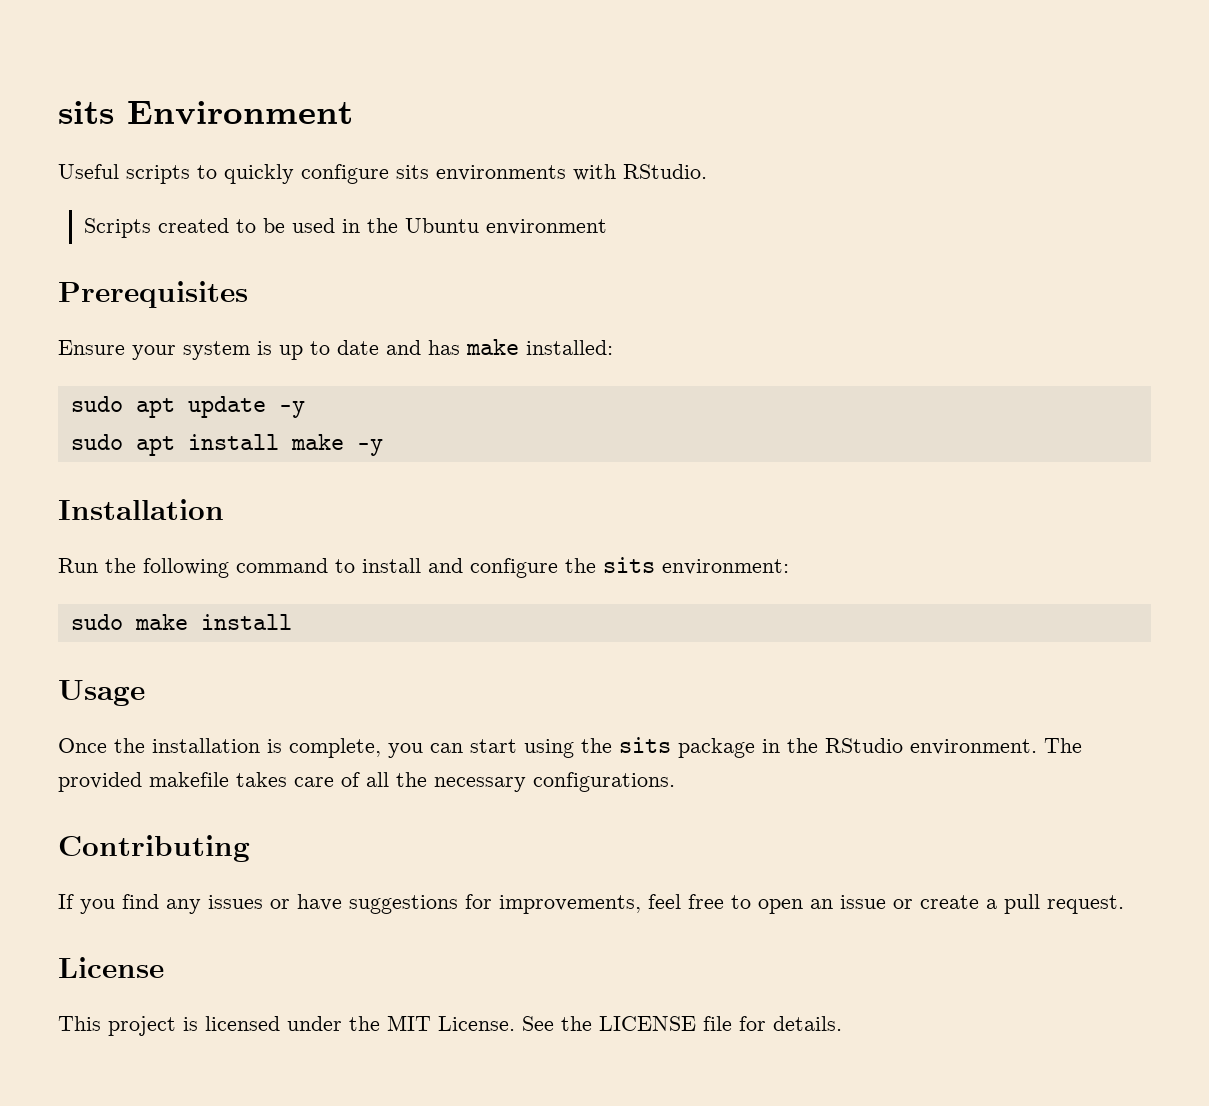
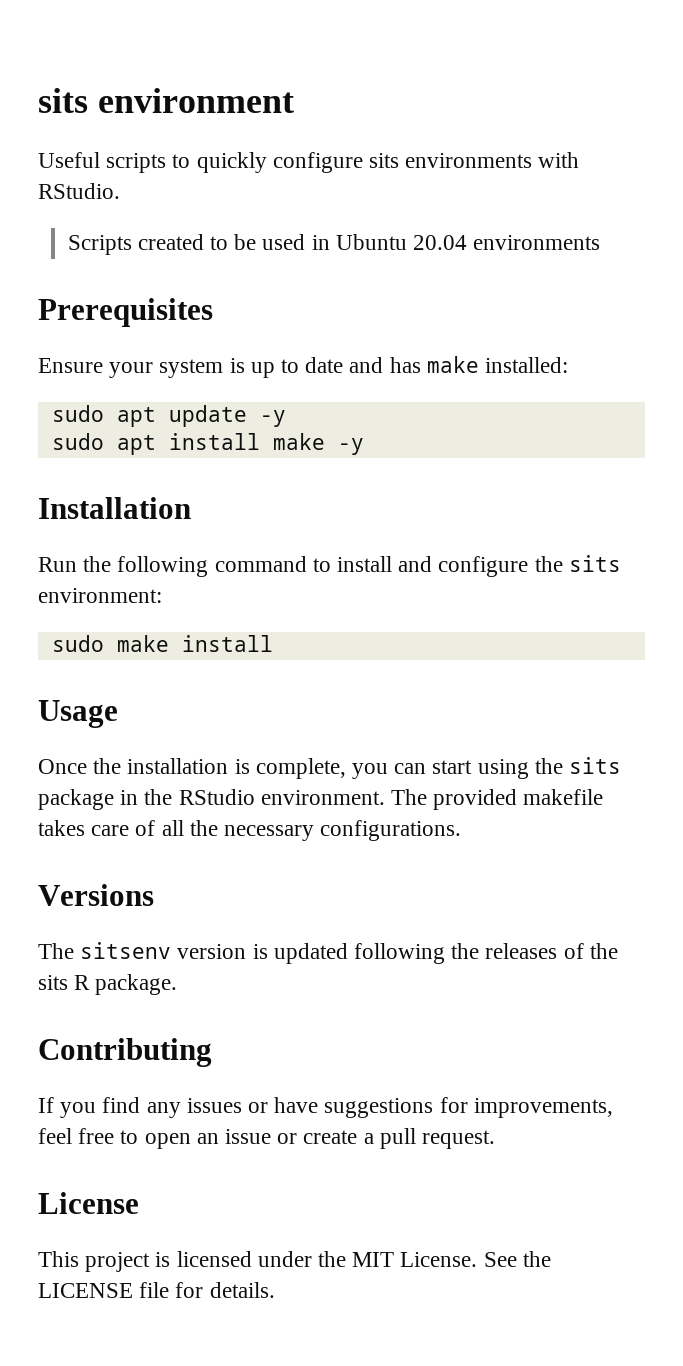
- sits Environment
+ sits environment
- Scripts created to be used in the Ubuntu environment
+ Scripts created to be used in Ubuntu 20.04 environments
+ Versions
+ The sitsenv version is updated following the releases of the sits R package.

